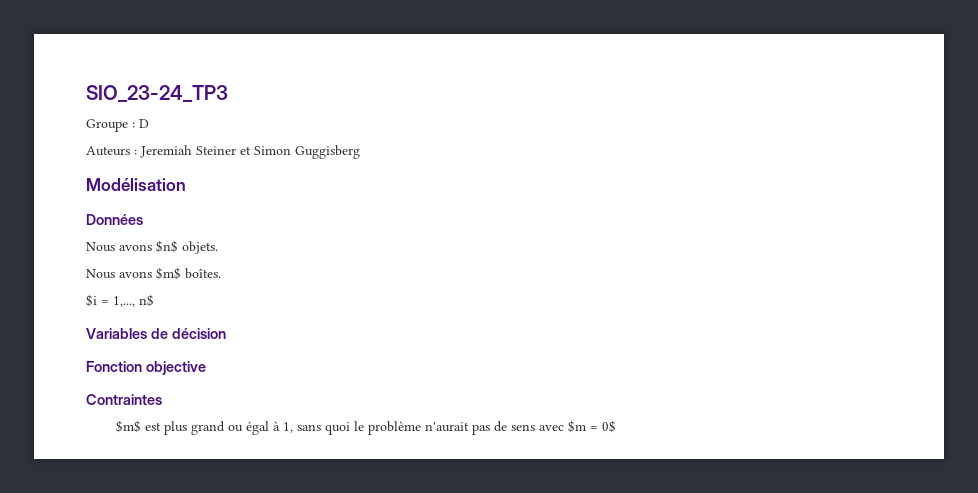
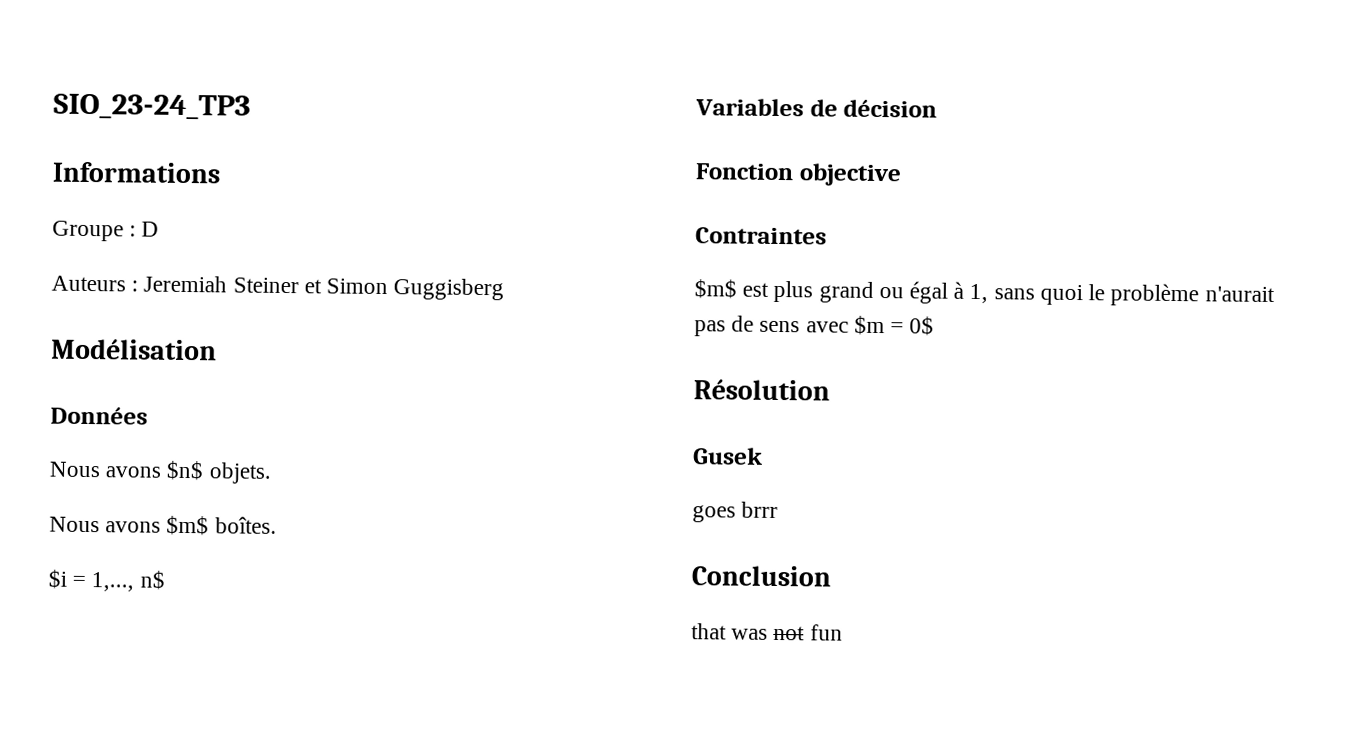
+ Informations
+ Résolution
+ Gusek
+ goes brrr
+ Conclusion
+ that was not fun

